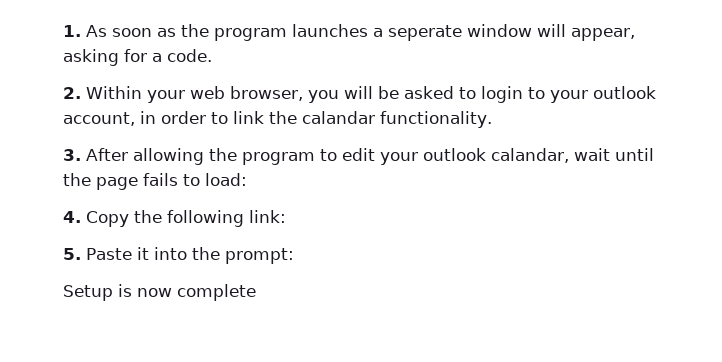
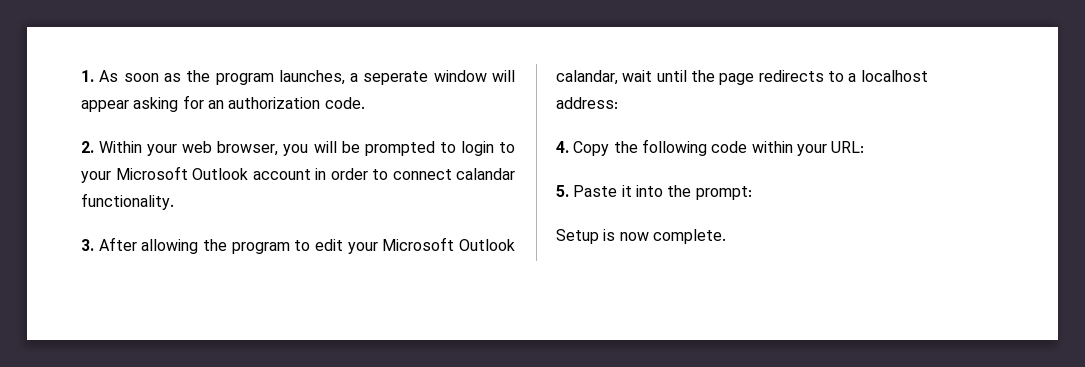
- 1. As soon as the program launches a seperate window will appear, asking for a code.
+ 1. As soon as the program launches, a seperate window will appear asking for an authorization code.
- 2. Within your web browser, you will be asked to login to your outlook account, in order to link the calandar functionality.
+ 2. Within your web browser, you will be prompted to login to your Microsoft Outlook account in order to connect calandar functionality.
- 3. After allowing the program to edit your outlook calandar, wait until the page fails to load:
+ 3. After allowing the program to edit your Microsoft Outlook calandar, wait until the page redirects to a localhost address:
- 4. Copy the following link:
+ 4. Copy the following code within your URL:
- Setup is now complete
+ Setup is now complete.

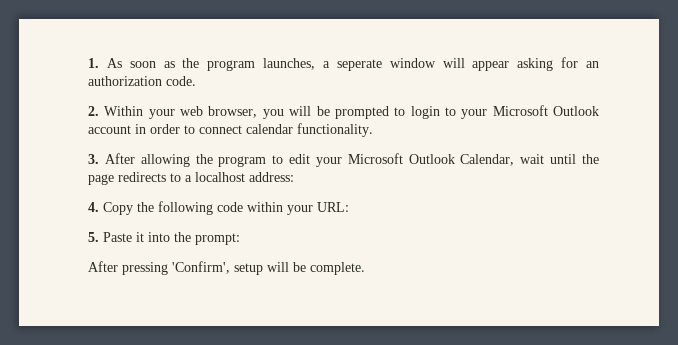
- 2. Within your web browser, you will be prompted to login to your Microsoft Outlook account in order to connect calandar functionality.
+ 2. Within your web browser, you will be prompted to login to your Microsoft Outlook account in order to connect calendar functionality.
- 3. After allowing the program to edit your Microsoft Outlook calandar, wait until the page redirects to a localhost address:
+ 3. After allowing the program to edit your Microsoft Outlook Calendar, wait until the page redirects to a localhost address:
- Setup is now complete.
+ After pressing 'Confirm', setup will be complete.

